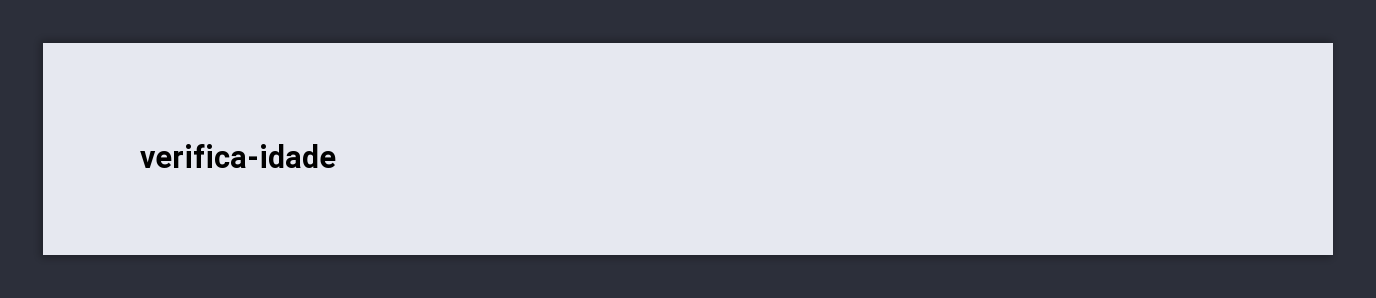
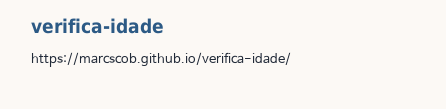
+ https://marcscob.github.io/verifica-idade/

